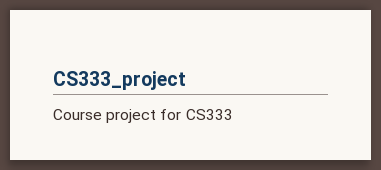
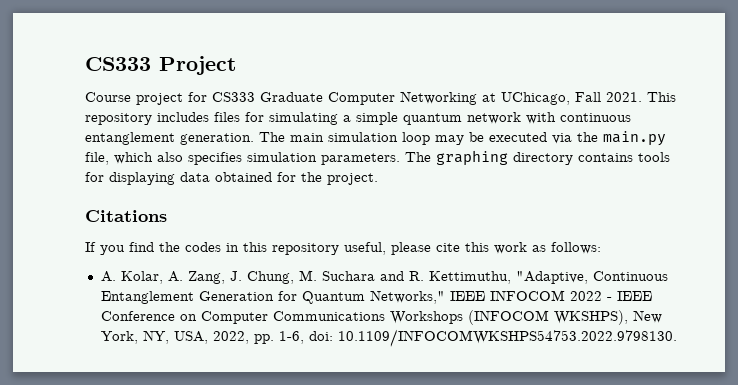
- CS333_project
+ CS333 Project
- Course project for CS333
+ Course project for CS333 Graduate Computer Networking at UChicago, Fall 2021. This repository includes files for simulating a simple quantum network with continuous entanglement generation. The main simulation loop may be executed via the main.py file, which also specifies simulation parameters. The graphing directory contains tools for displaying data obtained for the project.
+ Citations
+ If you find the codes in this repository useful, please cite this work as follows:
+ A. Kolar, A. Zang, J. Chung, M. Suchara and R. Kettimuthu, "Adaptive, Continuous Entanglement Generation for Quantum Networks," IEEE INFOCOM 2022 - IEEE Conference on Computer Communications Workshops (INFOCOM WKSHPS), New York, NY, USA, 2022, pp. 1-6, doi: 10.1109/INFOCOMWKSHPS54753.2022.9798130.

